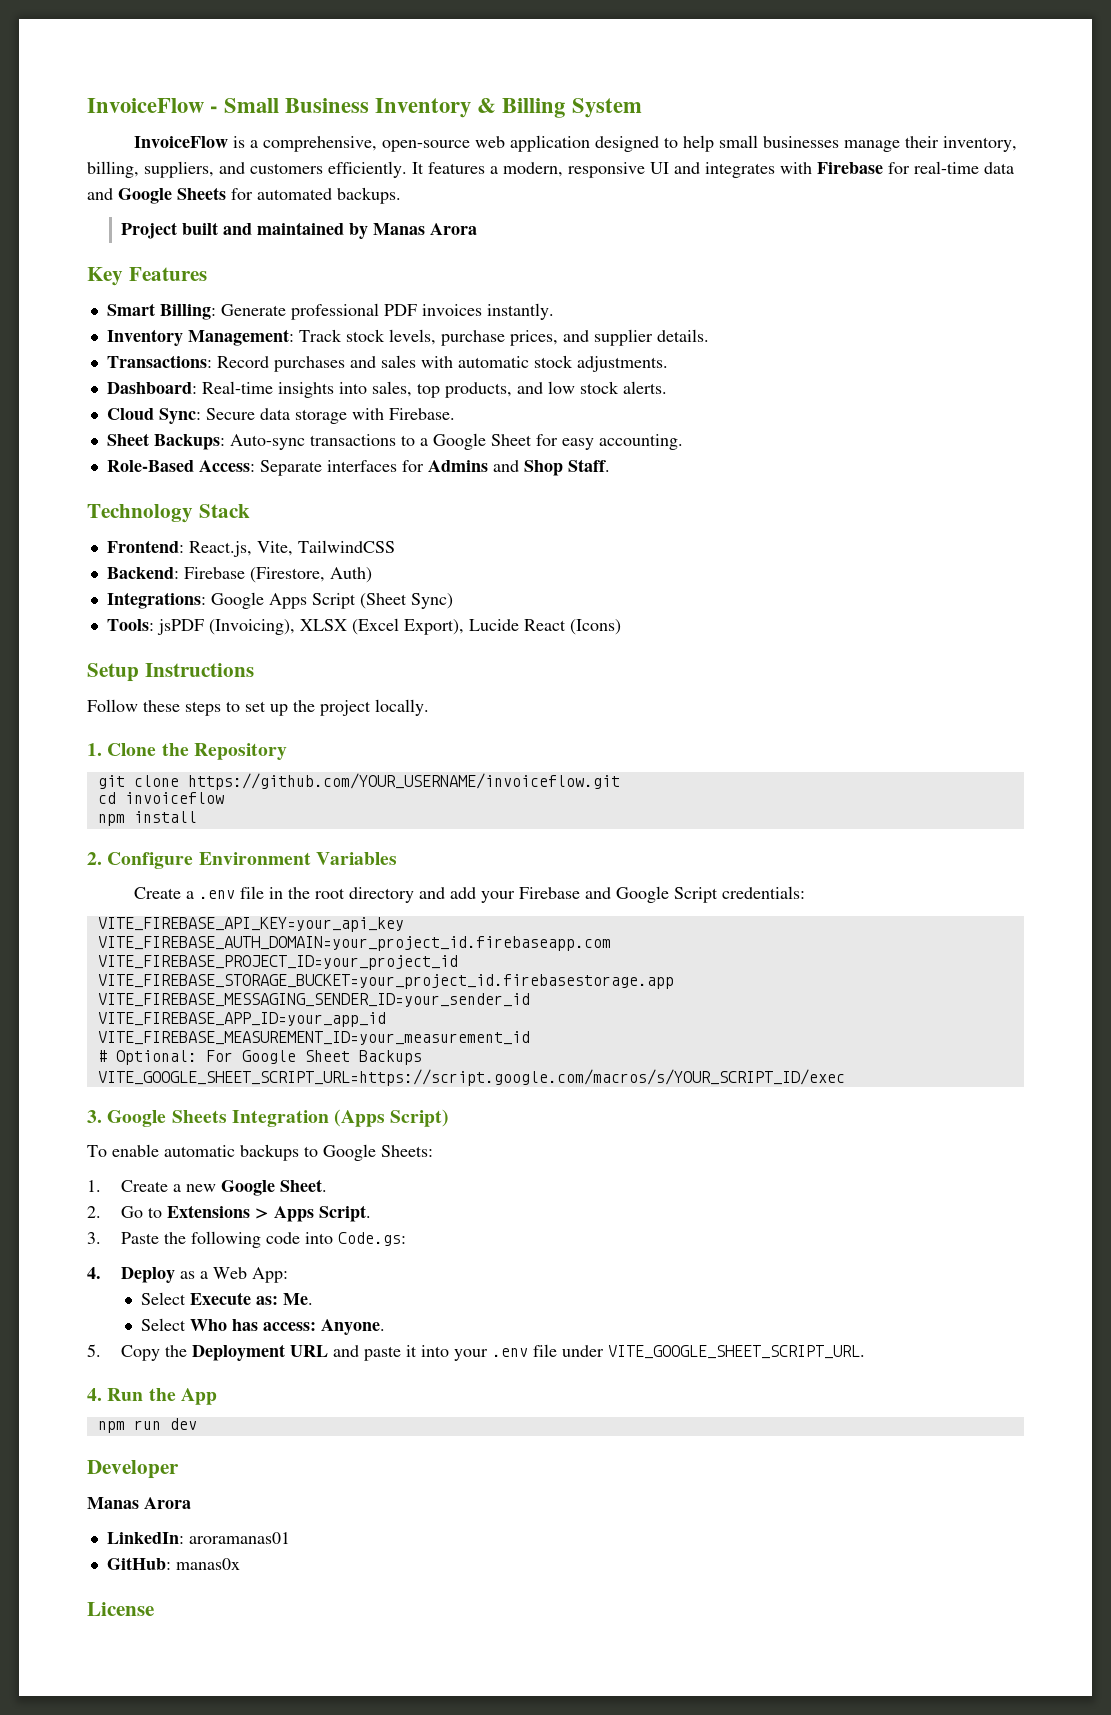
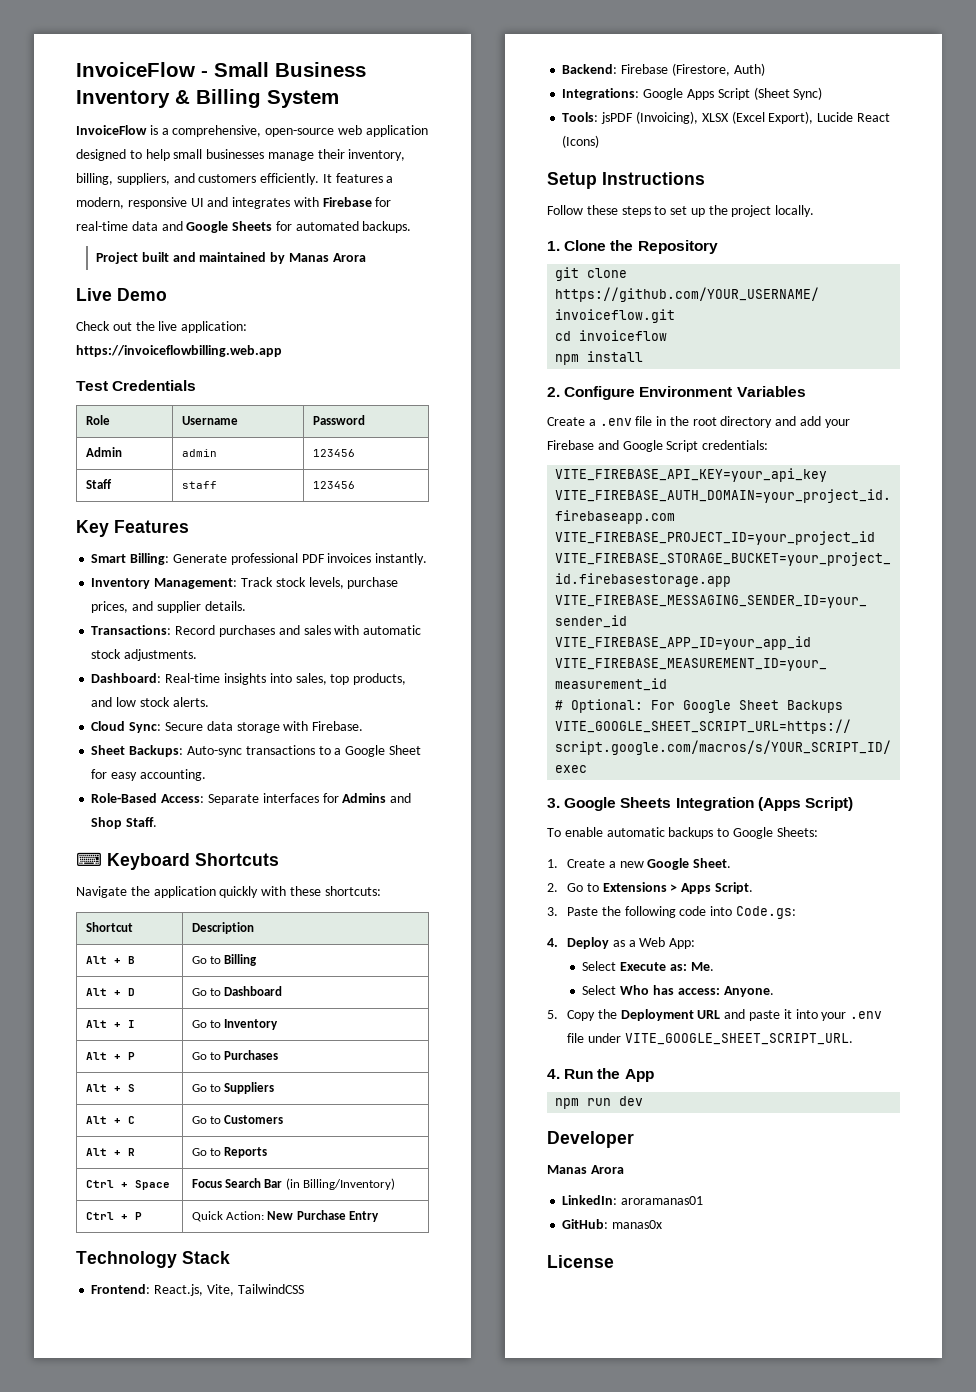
+ Live Demo
+ Check out the live application: https://invoiceflowbilling.web.app
+ Test Credentials
+ Role | Username | Password
+ Admin | admin | 123456
+ Staff | staff | 123456
+ ⌨ Keyboard Shortcuts
+ Navigate the application quickly with these shortcuts:
+ Shortcut | Description
+ Alt + B | Go to Billing
+ Alt + D | Go to Dashboard
+ Alt + I | Go to Inventory
+ Alt + P | Go to Purchases
+ Alt + S | Go to Suppliers
+ Alt + C | Go to Customers
+ Alt + R | Go to Reports
+ Ctrl + Space | Focus Search Bar (in Billing/Inventory)
+ Ctrl + P | Quick Action: New Purchase Entry

